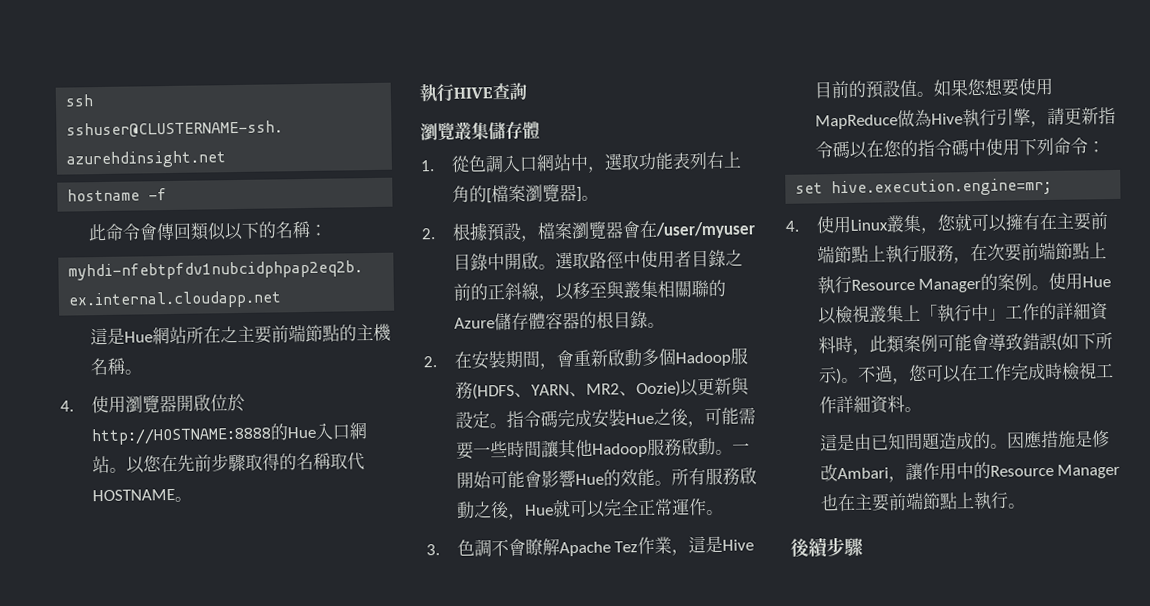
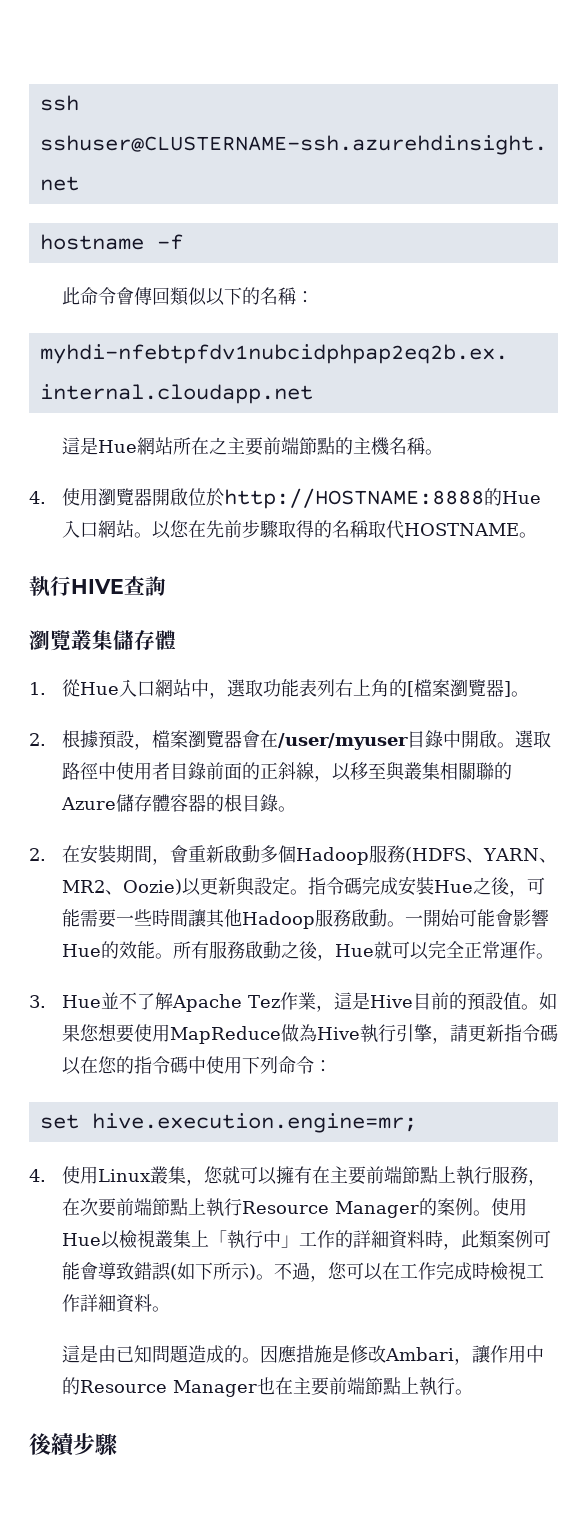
- 1.從色調入口網站中，選取功能表列右上角的[檔案瀏覽器]。
+ 1.從Hue入口網站中，選取功能表列右上角的[檔案瀏覽器]。
- 選取路徑中使用者目錄之前的正斜線，以移至與叢集相關聯的Azure儲存體容器的根目錄。
+ 選取路徑中使用者目錄前面的正斜線，以移至與叢集相關聯的Azure儲存體容器的根目錄。
- 3.色調不會瞭解Apache Tez作業，這是Hive目前的預設值。
+ 3. Hue並不了解Apache Tez作業，這是Hive目前的預設值。

